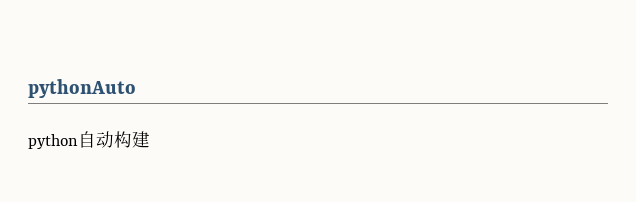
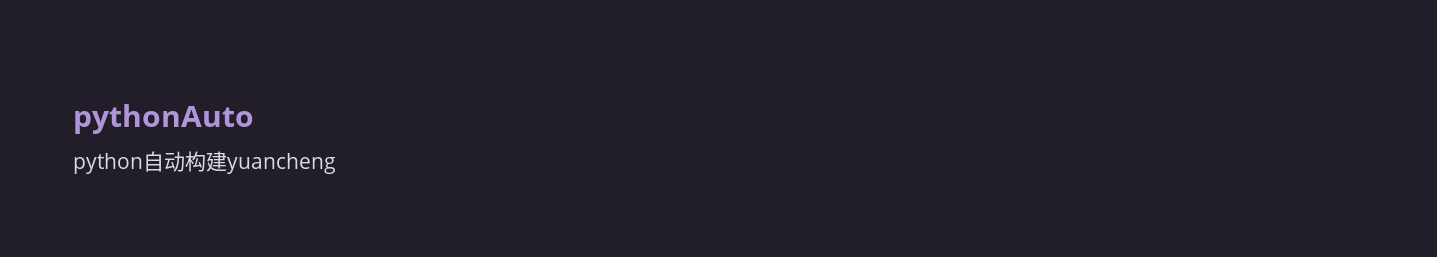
- python自动构建
+ python自动构建yuancheng

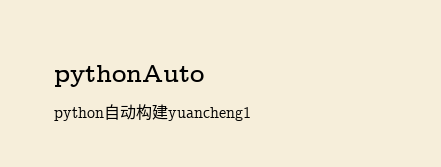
- python自动构建yuancheng
+ python自动构建yuancheng1

